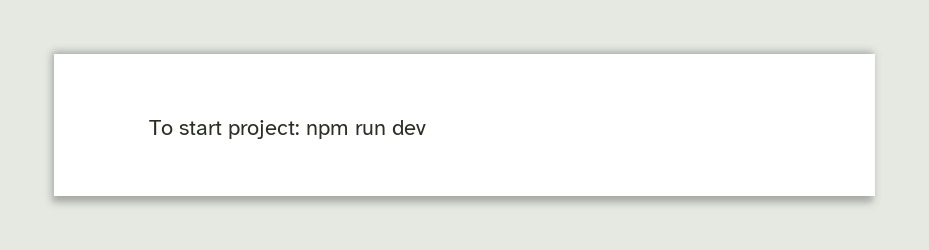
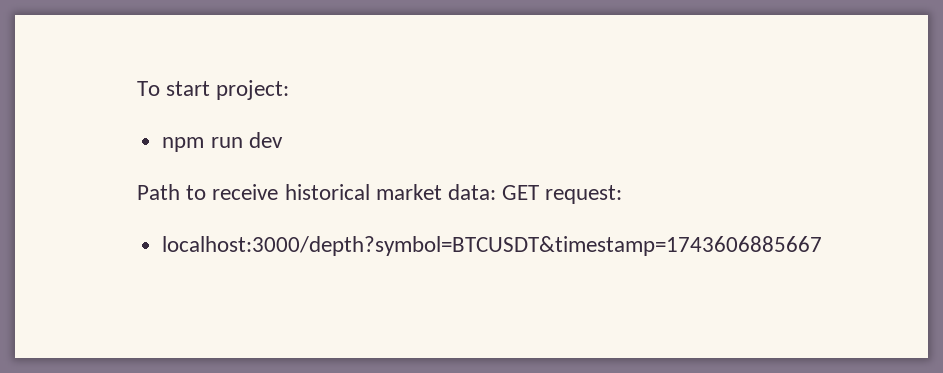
- To start project: npm run dev
+ To start project:
+ npm run dev
+ Path to receive historical market data: GET request:
+ localhost:3000/depth?symbol=BTCUSDT&timestamp=1743606885667

